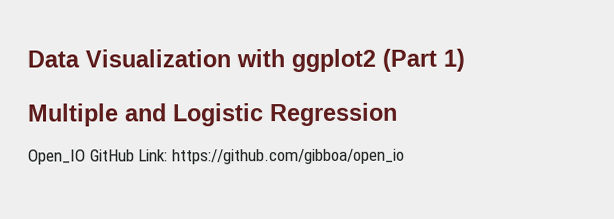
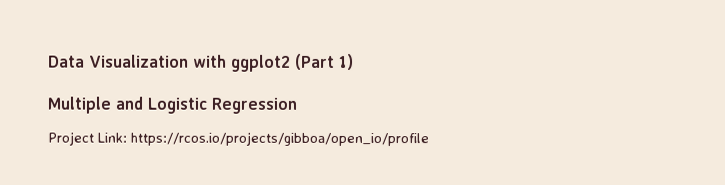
- Open_IO GitHub Link: https://github.com/gibboa/open_io
+ Project Link: https://rcos.io/projects/gibboa/open_io/profile

